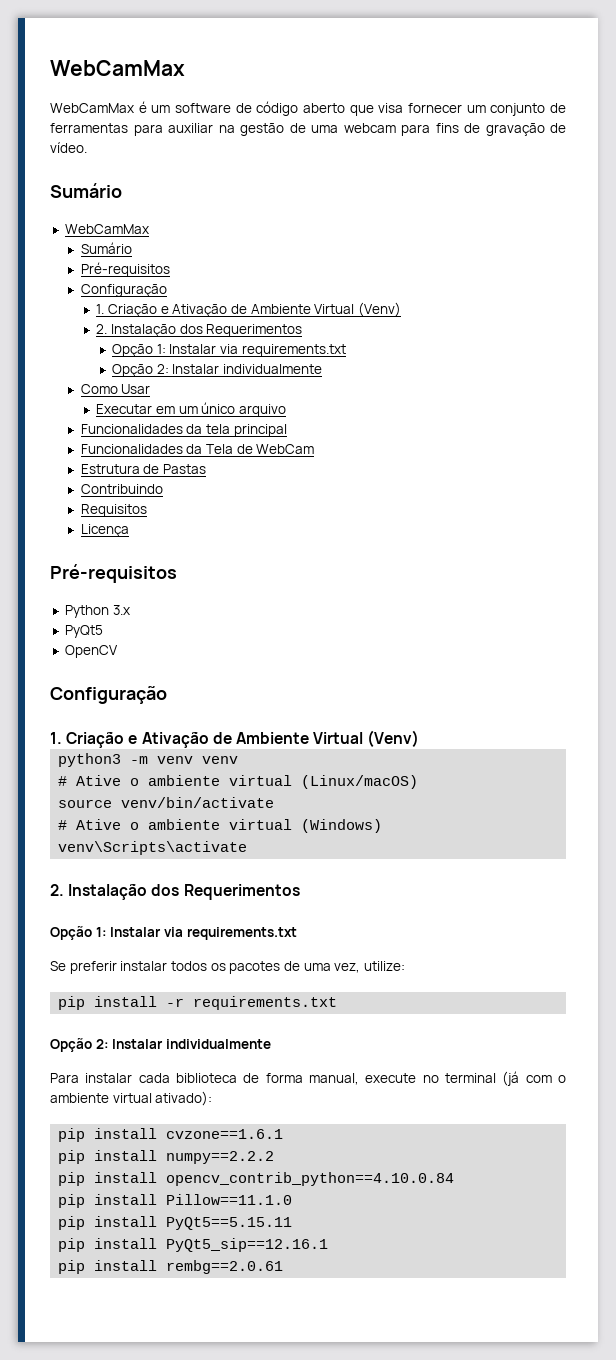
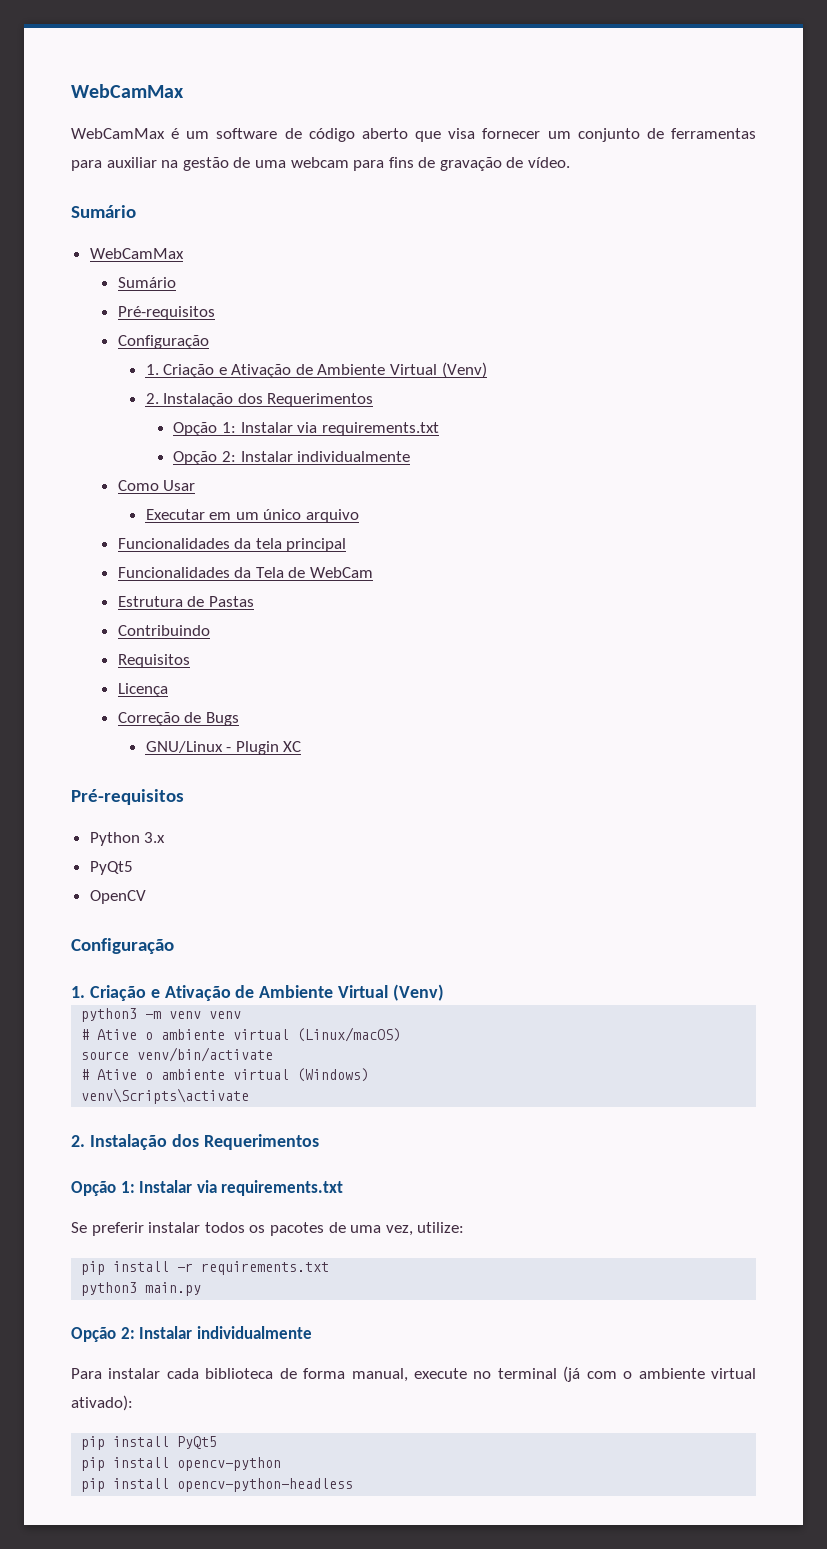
+ Correção de Bugs
+ GNU/Linux - Plugin XC
+ python3 main.py
- pip install cvzone==1.6.1
- pip install numpy==2.2.2
- pip install opencv_contrib_python==4.10.0.84
- pip install Pillow==11.1.0
- pip install PyQt5==5.15.11
- pip install PyQt5_sip==12.16.1
- pip install rembg==2.0.61
+ pip install PyQt5
+ pip install opencv-python
+ pip install opencv-python-headless

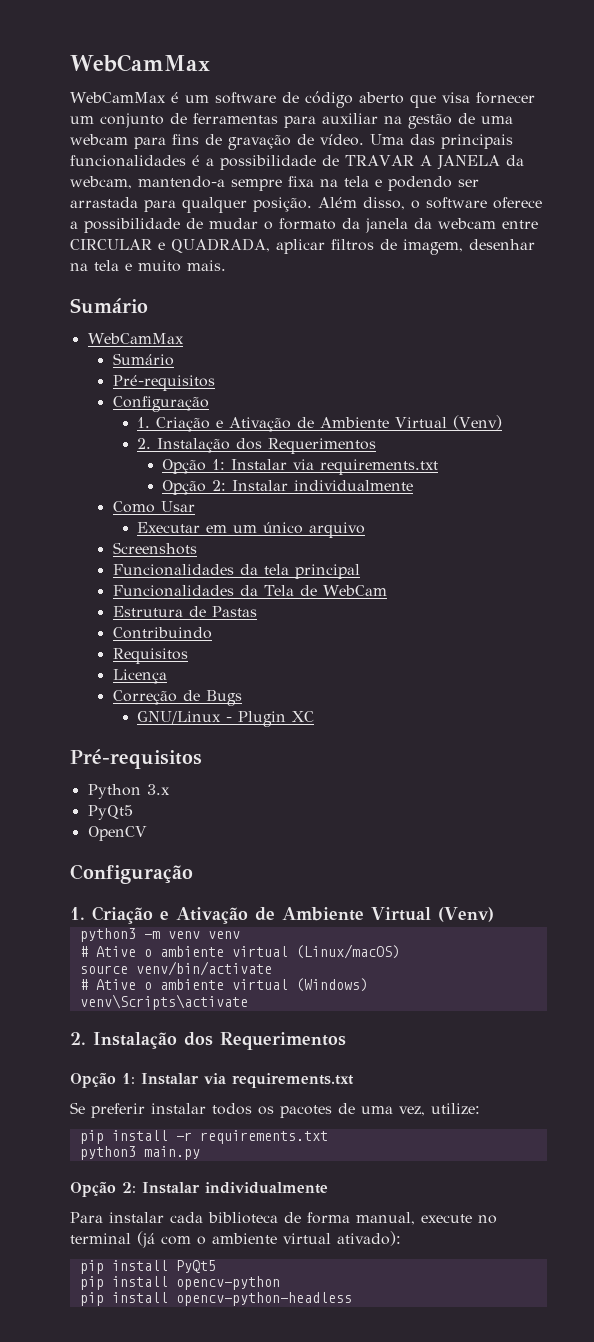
+ Uma das principais funcionalidades é a possibilidade de TRAVAR A JANELA da webcam, mantendo-a sempre fixa na tela e podendo ser arrastada para qualquer posição. Além disso, o software oferece a possibilidade de mudar o formato da janela da webcam entre CIRCULAR e QUADRADA, aplicar filtros de imagem, desenhar na tela e muito mais.
+ Screenshots

